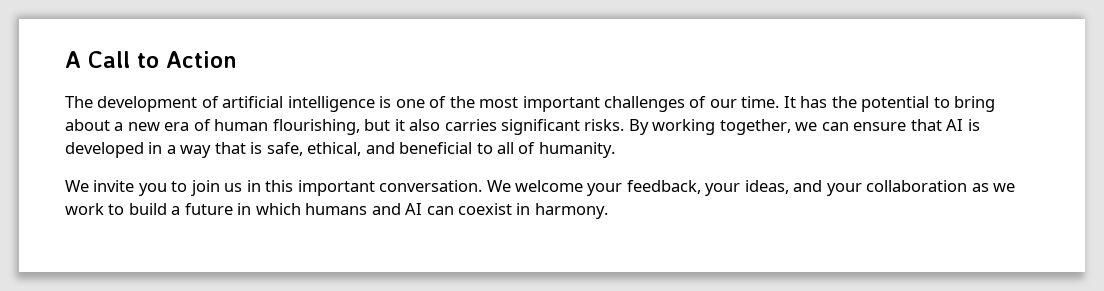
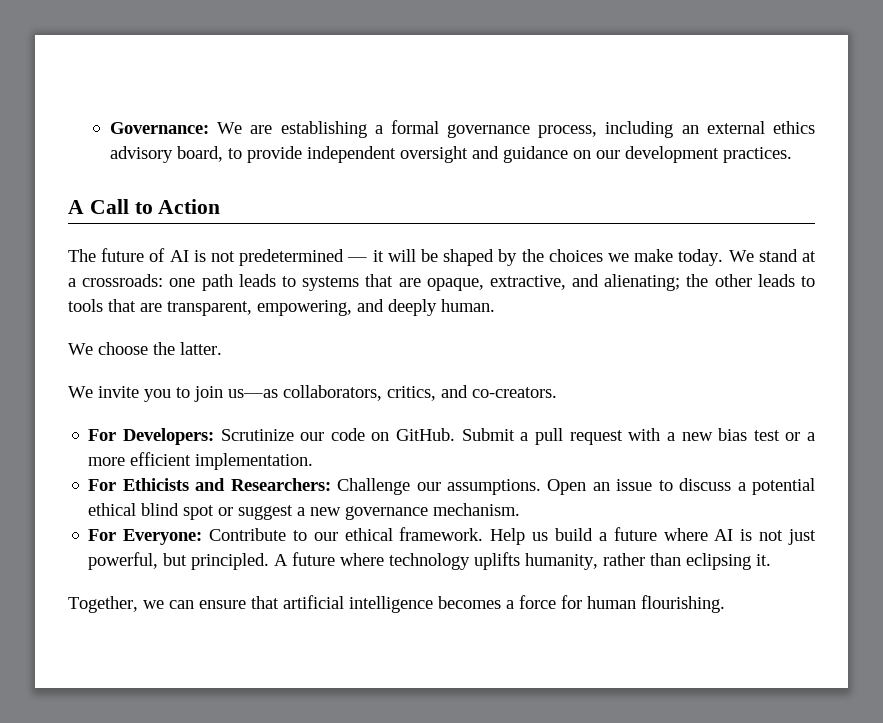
+ Governance: We are establishing a formal governance process, including an external ethics advisory board, to provide independent oversight and guidance on our development practices.
- The development of artificial intelligence is one of the most important challenges of our time. It has the potential to bring about a new era of human flourishing, but it also carries significant risks. By working together, we can ensure that AI is developed in a way that is safe, ethical, and beneficial to all of humanity.
+ The future of AI is not predetermined — it will be shaped by the choices we make today. We stand at a crossroads: one path leads to systems that are opaque, extractive, and alienating; the other leads to tools that are transparent, empowering, and deeply human.
+ We choose the latter.
- We invite you to join us in this important conversation. We welcome your feedback, your ideas, and your collaboration as we work to build a future in which humans and AI can coexist in harmony.
+ We invite you to join us—as collaborators, critics, and co-creators.
+ For Developers: Scrutinize our code on GitHub. Submit a pull request with a new bias test or a more efficient implementation.
+ For Ethicists and Researchers: Challenge our assumptions. Open an issue to discuss a potential ethical blind spot or suggest a new governance mechanism.
+ For Everyone: Contribute to our ethical framework. Help us build a future where AI is not just powerful, but principled. A future where technology uplifts humanity, rather than eclipsing it.
+ Together, we can ensure that artificial intelligence becomes a force for human flourishing.

